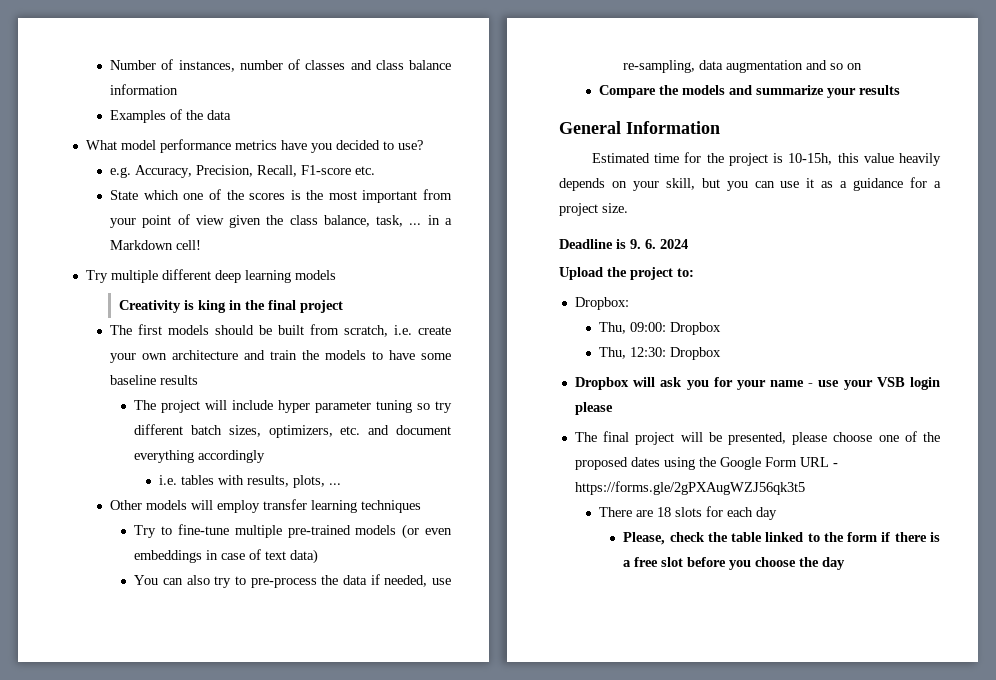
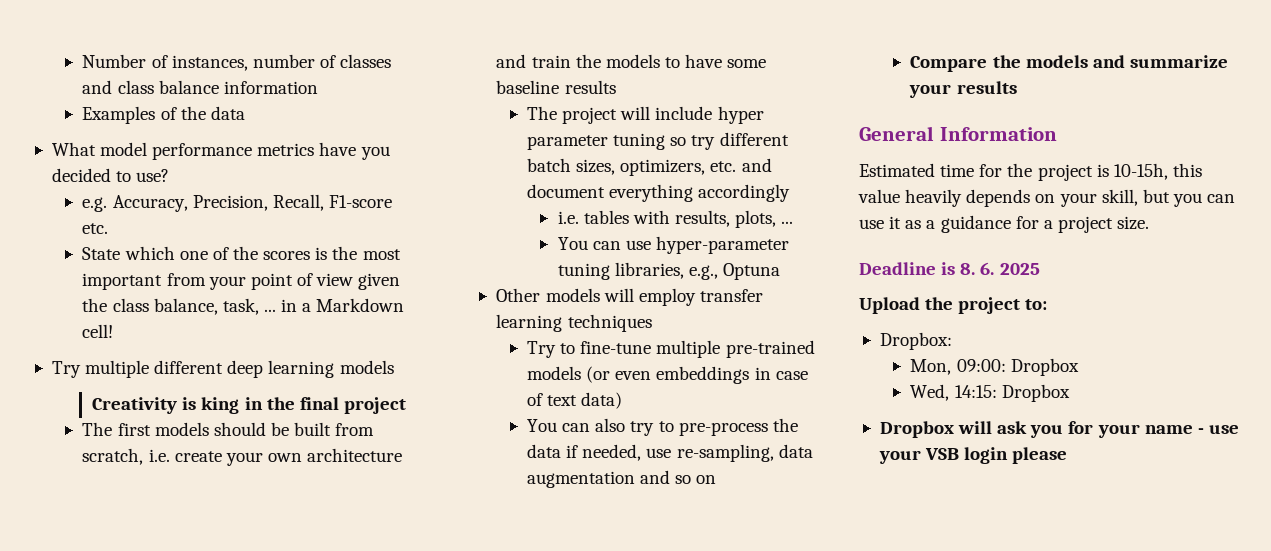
+ You can use hyper-parameter tuning libraries, e.g., Optuna
- Deadline is 9. 6. 2024
+ Deadline is 8. 6. 2025
- Thu, 09:00: Dropbox
+ Mon, 09:00: Dropbox
- Thu, 12:30: Dropbox
+ Wed, 14:15: Dropbox
- The final project will be presented, please choose one of the proposed dates using the Google Form URL - https://forms.gle/2gPXAugWZJ56qk3t5
- There are 18 slots for each day
- Please, check the table linked to the form if there is a free slot before you choose the day

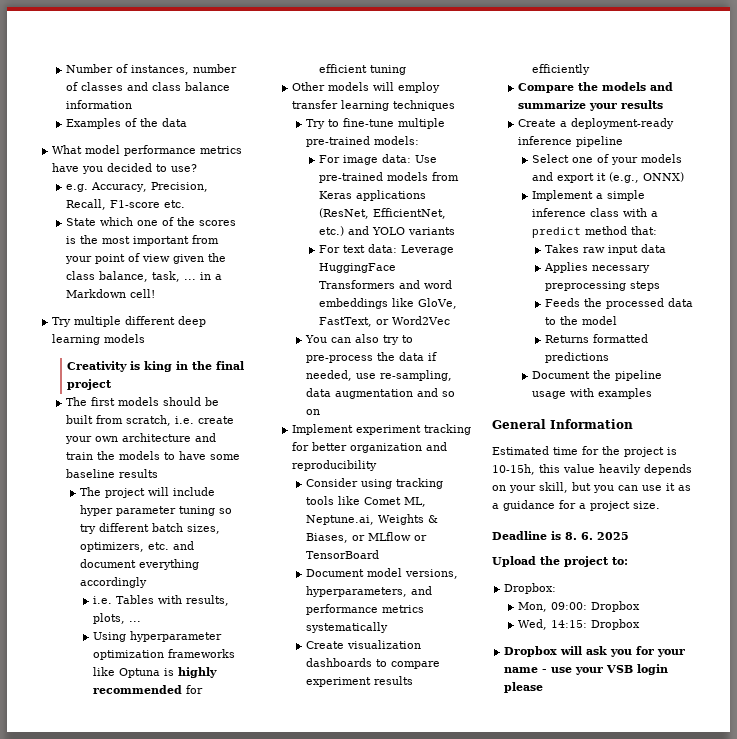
- i.e. tables with results, plots, ...
+ i.e. Tables with results, plots, ...
- You can use hyper-parameter tuning libraries, e.g., Optuna
+ Using hyperparameter optimization frameworks like Optuna is highly recommended for efficient tuning
- Try to fine-tune multiple pre-trained models (or even embeddings in case of text data)
+ Try to fine-tune multiple pre-trained models:
+ For image data: Use pre-trained models from Keras applications (ResNet, EfficientNet, etc.) and YOLO variants
+ For text data: Leverage HuggingFace Transformers and word embeddings like GloVe, FastText, or Word2Vec
+ Implement experiment tracking for better organization and reproducibility
+ Consider using tracking tools like Comet ML, Neptune.ai, Weights & Biases, or MLflow or TensorBoard
+ Document model versions, hyperparameters, and performance metrics systematically
+ Create visualization dashboards to compare experiment results efficiently
+ Create a deployment-ready inference pipeline
+ Select one of your models and export it (e.g., ONNX)
+ Implement a simple inference class with a predict method that:
+ Takes raw input data
+ Applies necessary preprocessing steps
+ Feeds the processed data to the model
+ Returns formatted predictions
+ Document the pipeline usage with examples

